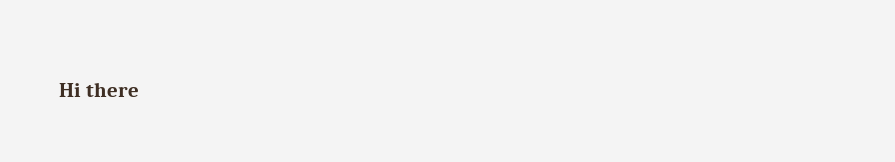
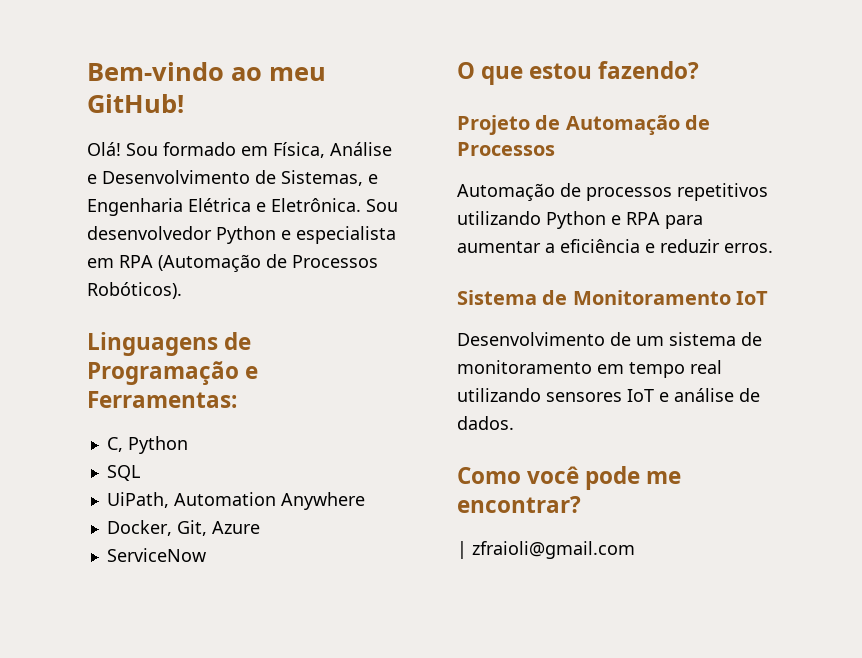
- Hi there
+ Bem-vindo ao meu GitHub!
+ Olá! Sou formado em Física, Análise e Desenvolvimento de Sistemas, e Engenharia Elétrica e Eletrônica. Sou desenvolvedor Python e especialista em RPA (Automação de Processos Robóticos).
+ Linguagens de Programação e Ferramentas:
+ C, Python
+ SQL
+ UiPath, Automation Anywhere
+ Docker, Git, Azure
+ ServiceNow
+ O que estou fazendo?
+ Projeto de Automação de Processos
+ Automação de processos repetitivos utilizando Python e RPA para aumentar a eficiência e reduzir erros.
+ Sistema de Monitoramento IoT
+ Desenvolvimento de um sistema de monitoramento em tempo real utilizando sensores IoT e análise de dados.
+ Como você pode me encontrar?
+ | zfraioli@gmail.com

